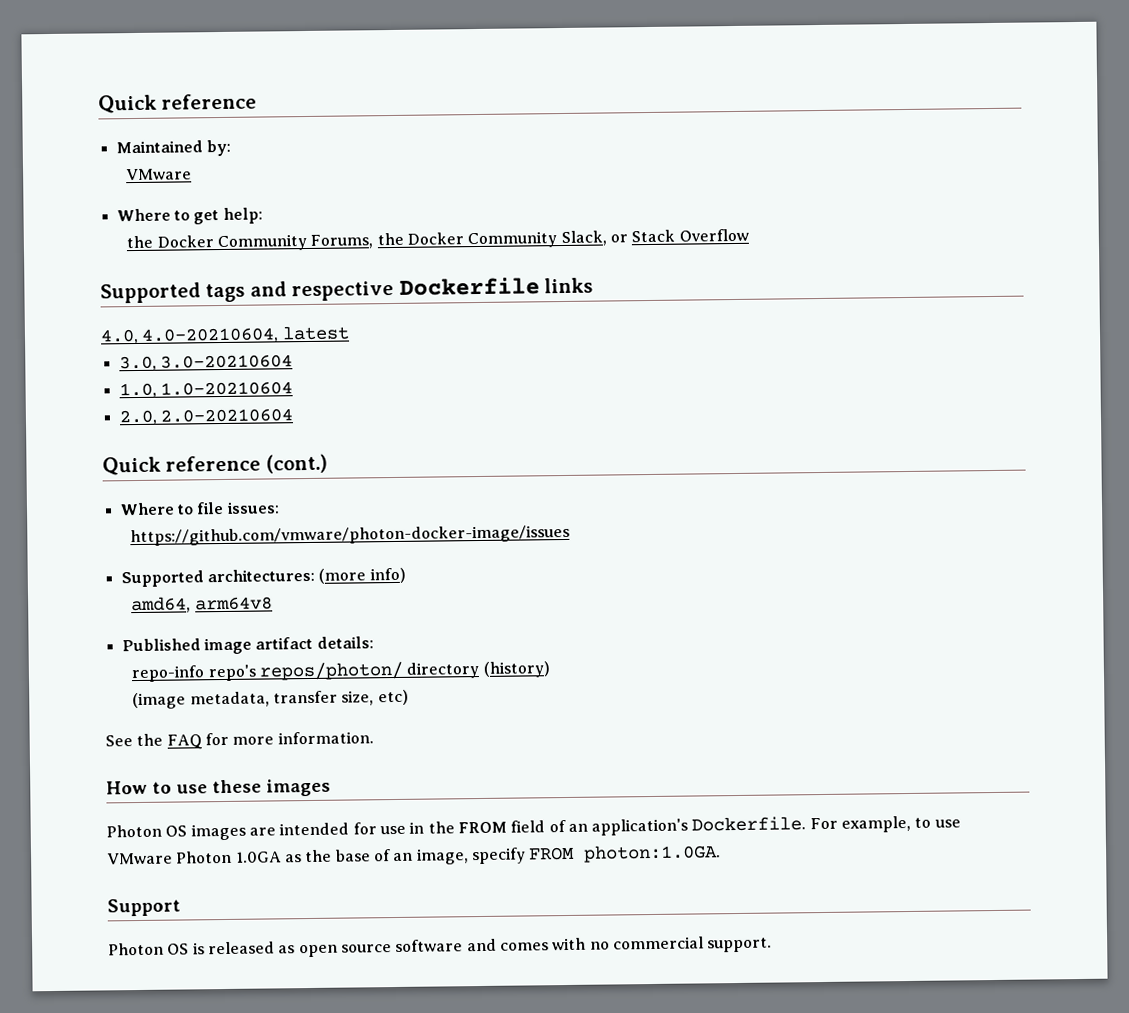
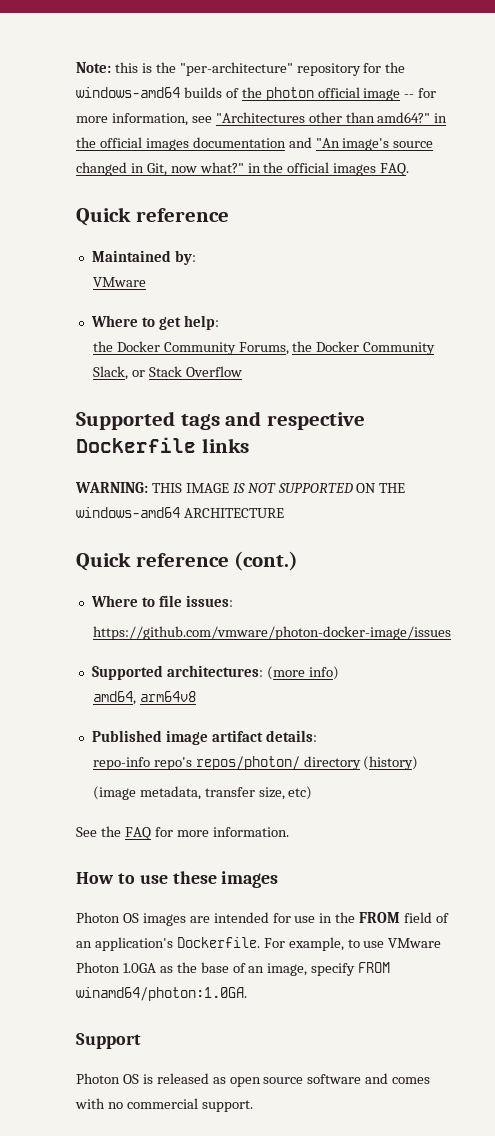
+ Note: this is the "per-architecture" repository for the windows-amd64 builds of the photon official image -- for more information, see "Architectures other than amd64?" in the official images documentation and "An image's source changed in Git, now what?" in the official images FAQ.
- 4.0, 4.0-20210604, latest
- 3.0, 3.0-20210604
- 1.0, 1.0-20210604
- 2.0, 2.0-20210604
+ WARNING: THIS IMAGE IS NOT SUPPORTED ON THE windows-amd64 ARCHITECTURE
- For example, to use VMware Photon 1.0GA as the base of an image, specify FROM photon:1.0GA.
+ For example, to use VMware Photon 1.0GA as the base of an image, specify FROM winamd64/photon:1.0GA.

